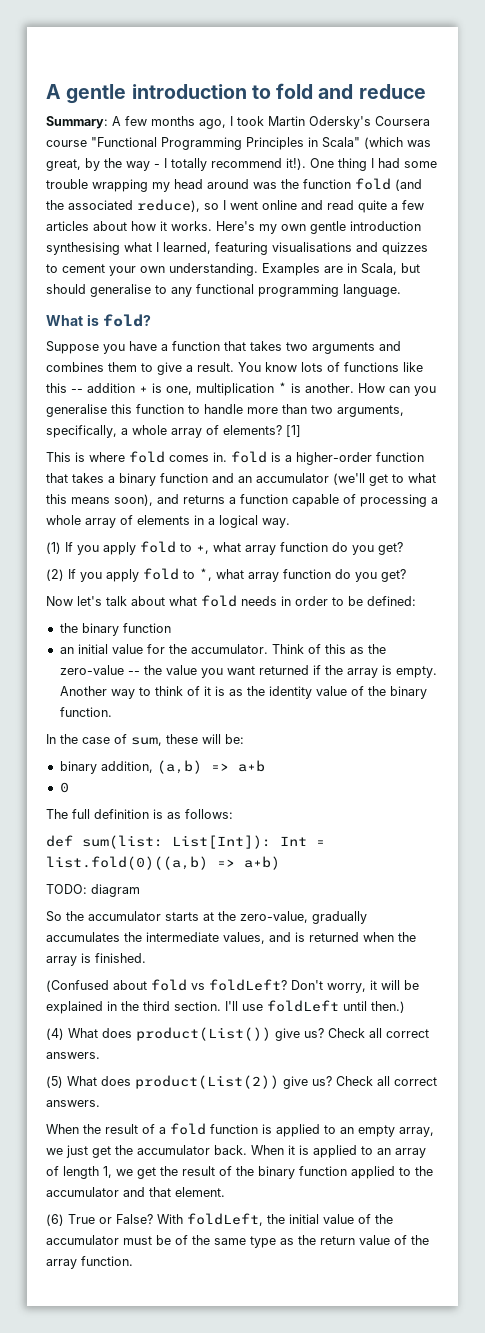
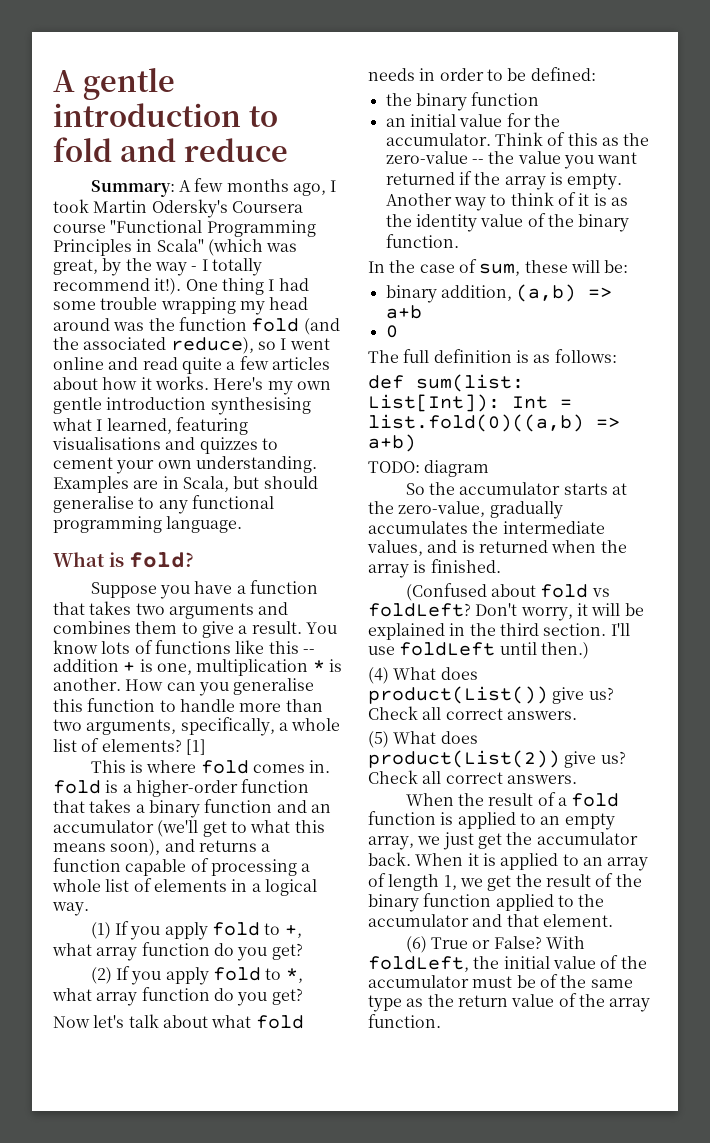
- How can you generalise this function to handle more than two arguments, specifically, a whole array of elements?
+ How can you generalise this function to handle more than two arguments, specifically, a whole list of elements?
- This is where fold comes in. fold is a higher-order function that takes a binary function and an accumulator (we'll get to what this means soon), and returns a function capable of processing a whole array of elements in a logical way.
+ This is where fold comes in. fold is a higher-order function that takes a binary function and an accumulator (we'll get to what this means soon), and returns a function capable of processing a whole list of elements in a logical way.

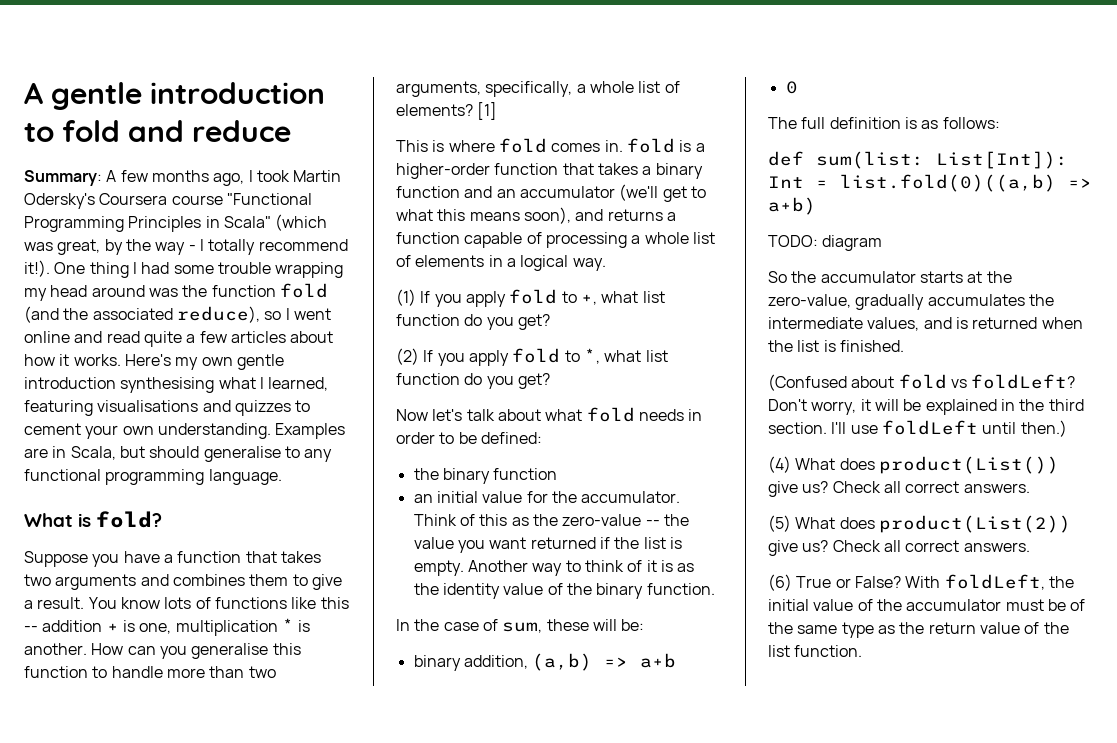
- (1) If you apply fold to +, what array function do you get?
+ (1) If you apply fold to +, what list function do you get?
- (2) If you apply fold to *, what array function do you get?
+ (2) If you apply fold to *, what list function do you get?
- Think of this as the zero-value -- the value you want returned if the array is empty.
+ Think of this as the zero-value -- the value you want returned if the list is empty.
- So the accumulator starts at the zero-value, gradually accumulates the intermediate values, and is returned when the array is finished.
+ So the accumulator starts at the zero-value, gradually accumulates the intermediate values, and is returned when the list is finished.
- When the result of a fold function is applied to an empty array, we just get the accumulator back. When it is applied to an array of length 1, we get the result of the binary function applied to the accumulator and that element.
- With foldLeft, the initial value of the accumulator must be of the same type as the return value of the array function.
+ With foldLeft, the initial value of the accumulator must be of the same type as the return value of the list function.

